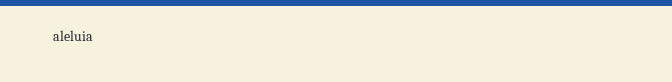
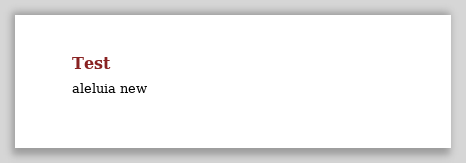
- aleluia
+ Test
+ aleluia new

